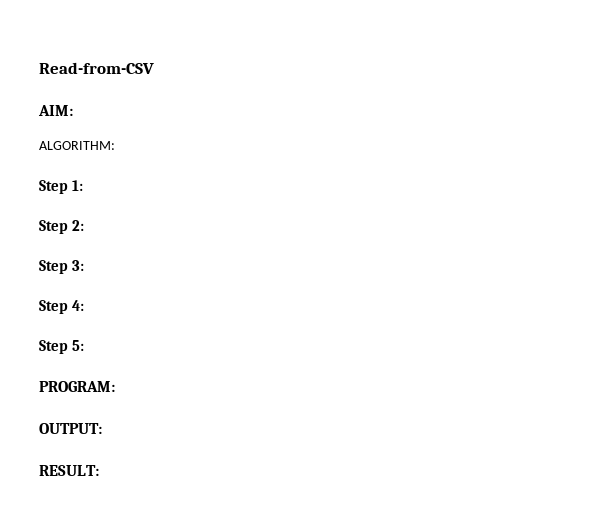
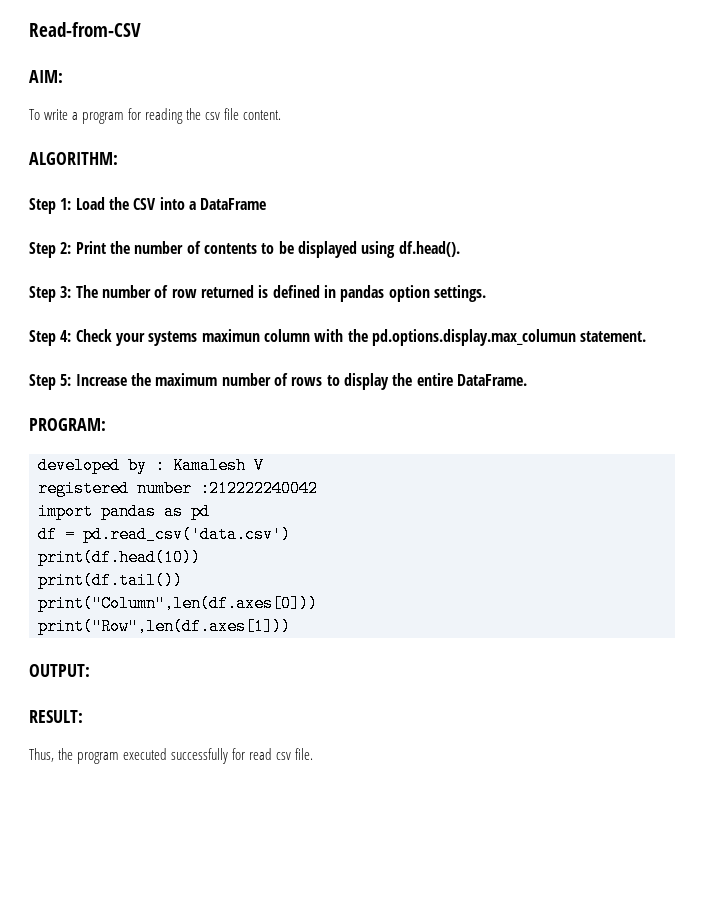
+ To write a program for reading the csv file content.
  ALGORITHM:
- Step 1:
- Step 2:
- Step 3:
- Step 4:
- Step 5:
+ Step 1: Load the CSV into a DataFrame
+ Step 2: Print the number of contents to be displayed using df.head().
+ Step 3: The number of row returned is defined in pandas option settings.
+ Step 4: Check your systems maximun column with the pd.options.display.max_columun statement.
+ Step 5: Increase the maximum number of rows to display the entire DataFrame.
  PROGRAM:
+ developed by : Kamalesh V
+ registered number :212222240042
+ import pandas as pd
+ df = pd.read_csv('data.csv')
+ print(df.head(10))
+ print(df.tail())
+ print("Column",len(df.axes[0]))
+ print("Row",len(df.axes[1]))
  OUTPUT:
  RESULT:
+ Thus, the program executed successfully for read csv file.

